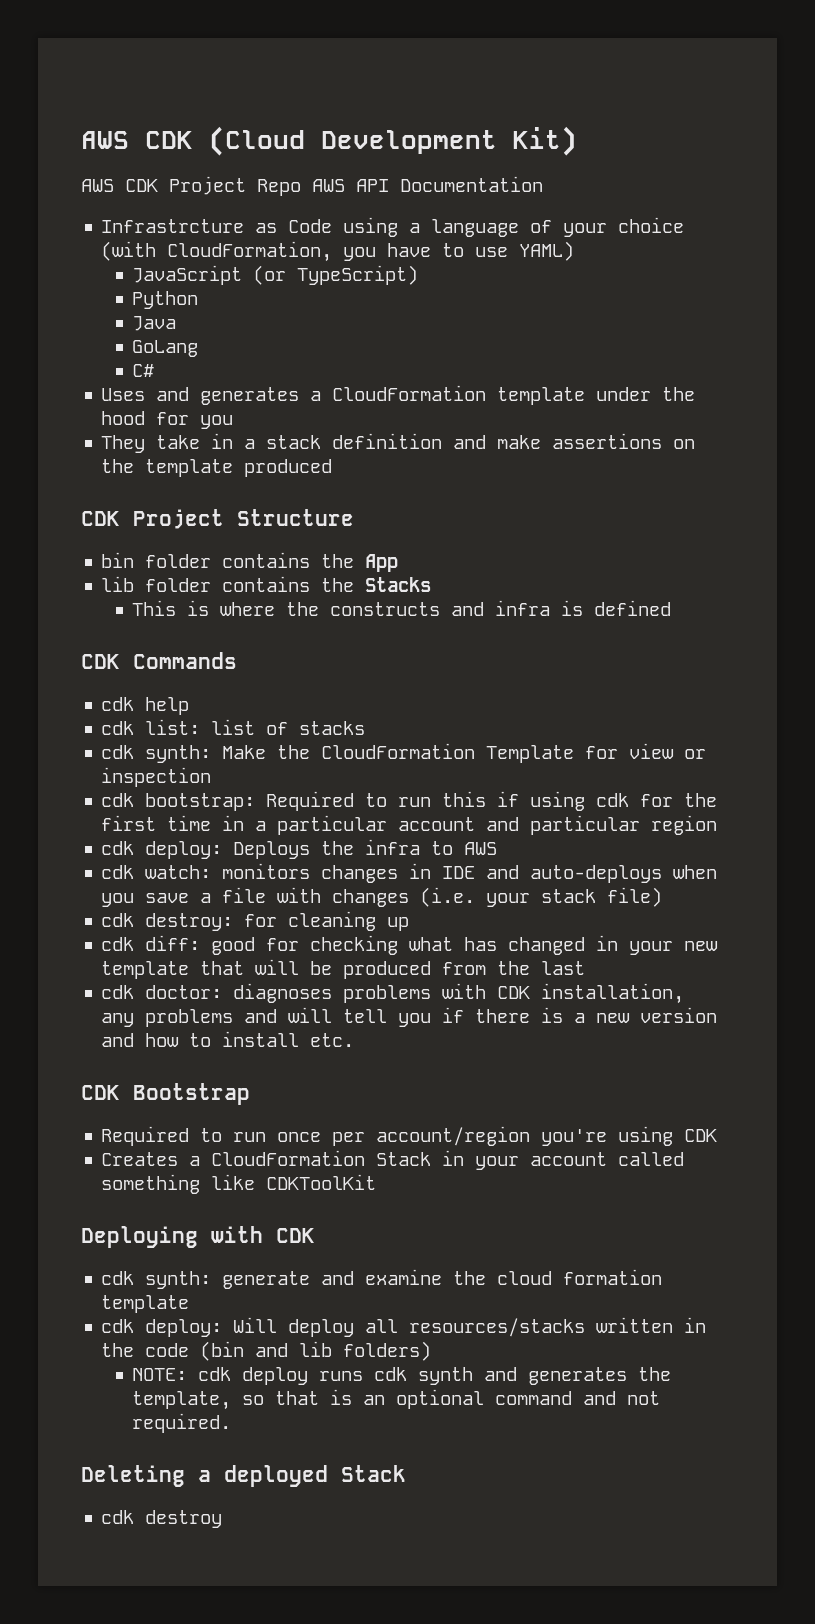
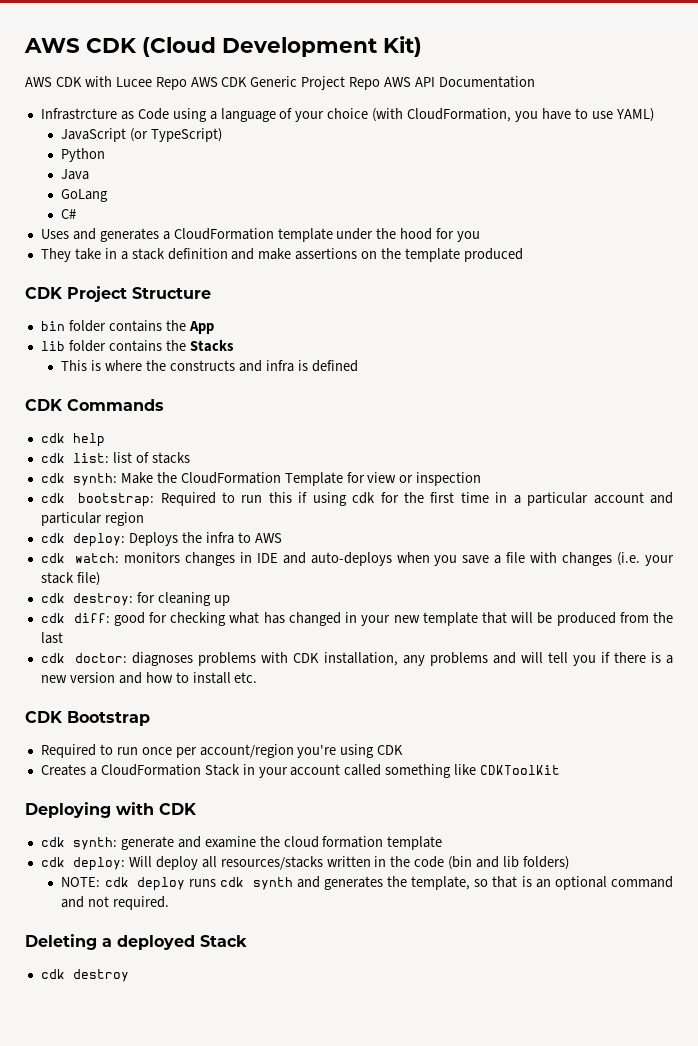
- AWS CDK Project Repo AWS API Documentation
+ AWS CDK with Lucee Repo AWS CDK Generic Project Repo AWS API Documentation

